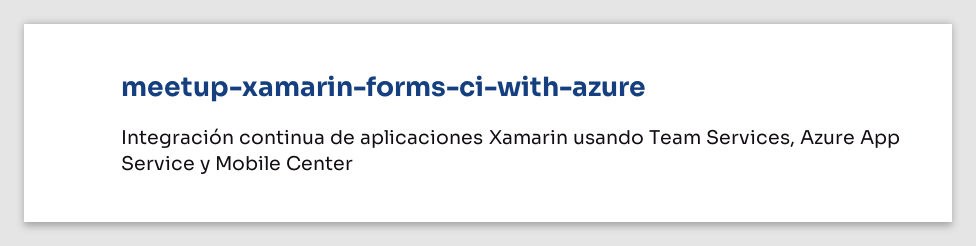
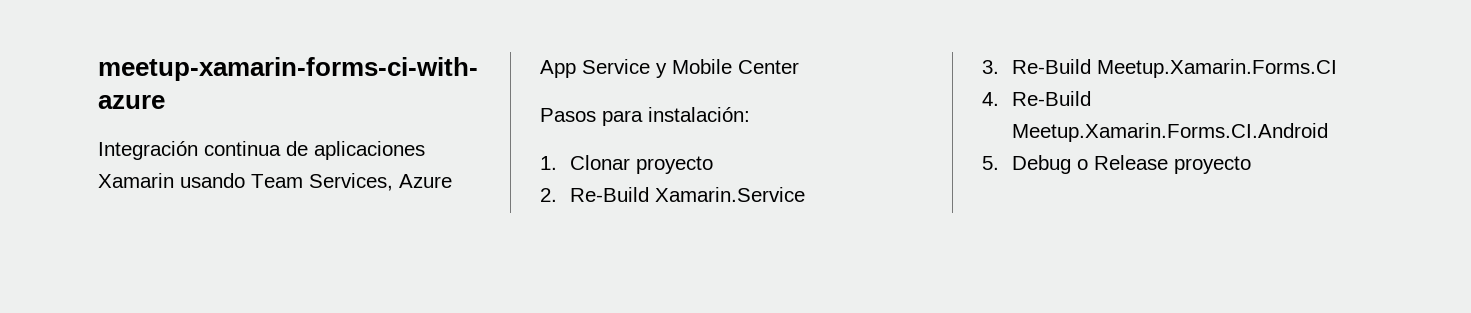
+ Pasos para instalación:
+ 1. Clonar proyecto
+ 2. Re-Build Xamarin.Service
+ 3. Re-Build Meetup.Xamarin.Forms.CI
+ 4. Re-Build Meetup.Xamarin.Forms.CI.Android
+ 5. Debug o Release proyecto

